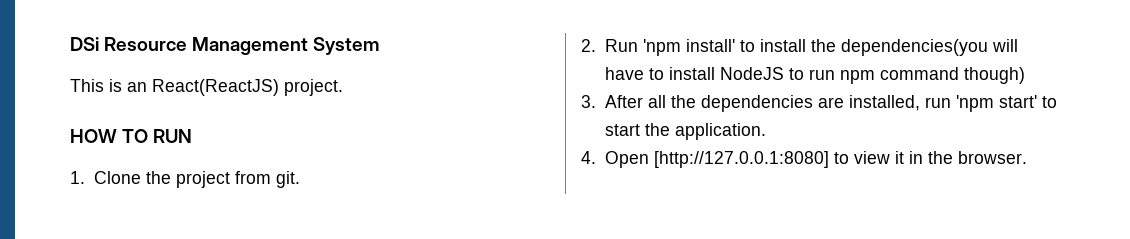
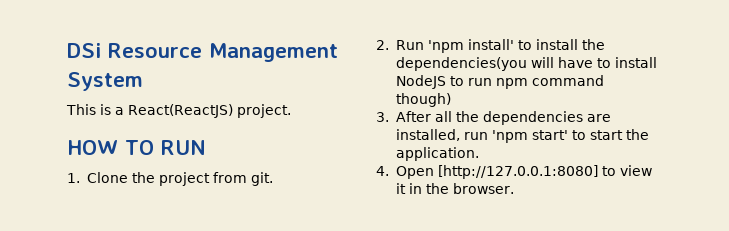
- This is an React(ReactJS) project.
+ This is a React(ReactJS) project.

